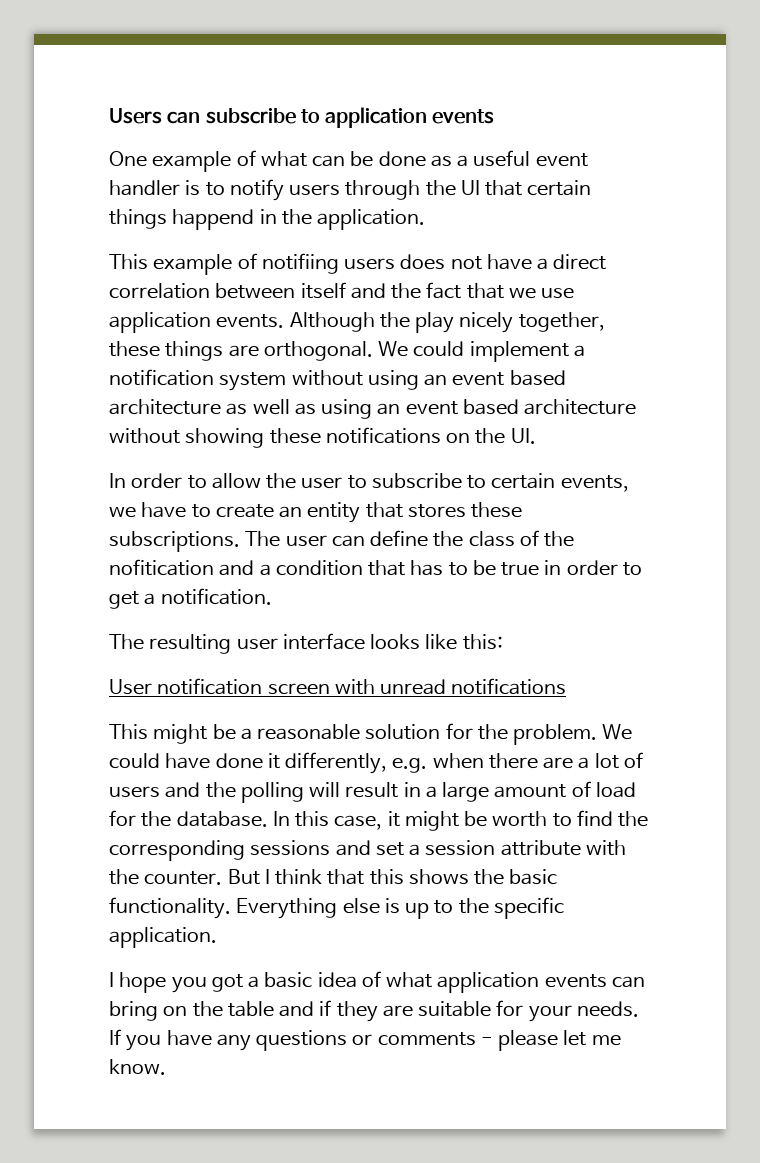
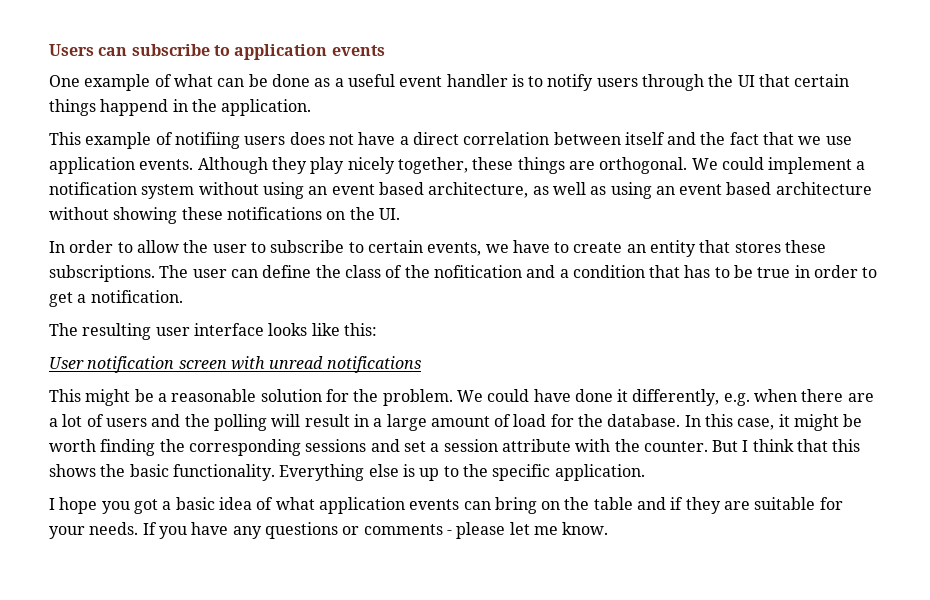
- Although the play nicely together, these things are orthogonal.
+ Although they play nicely together, these things are orthogonal.
- We could implement a notification system without using an event based architecture as well as using an event based architecture without showing these notifications on the UI.
+ We could implement a notification system without using an event based architecture, as well as using an event based architecture without showing these notifications on the UI.
- In this case, it might be worth to find the corresponding sessions and set a session attribute with the counter.
+ In this case, it might be worth finding the corresponding sessions and set a session attribute with the counter.

